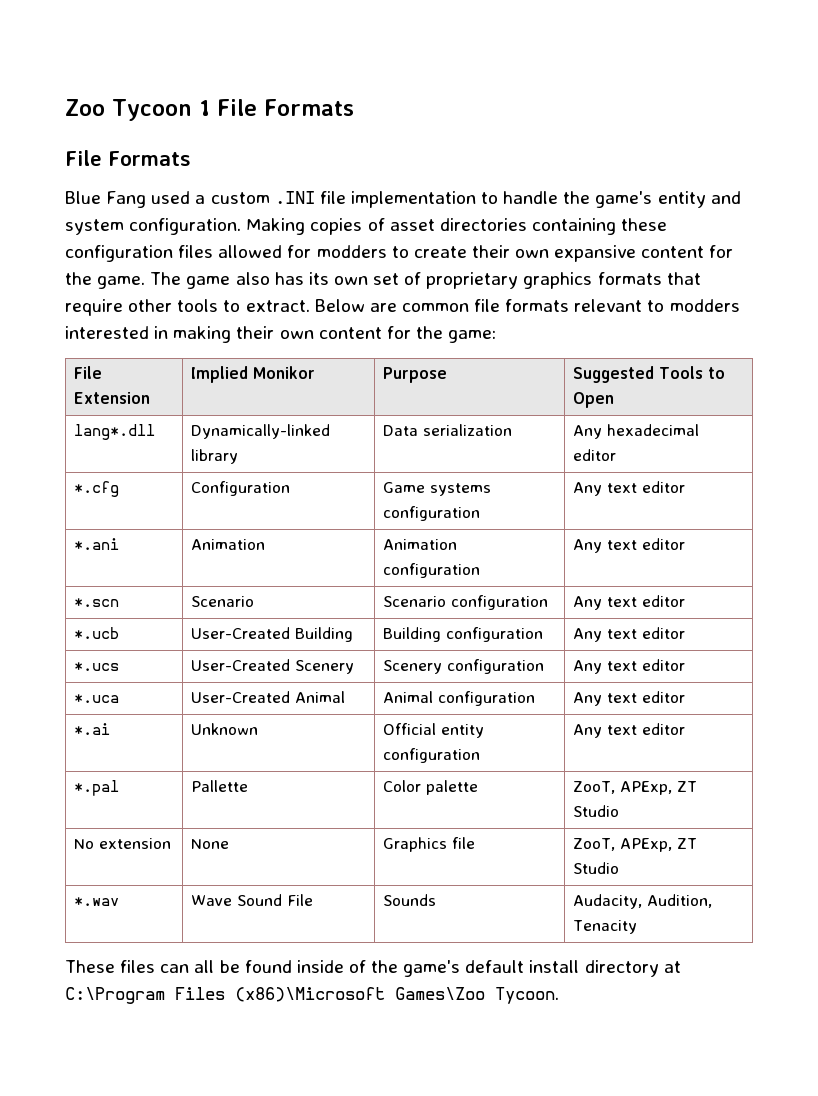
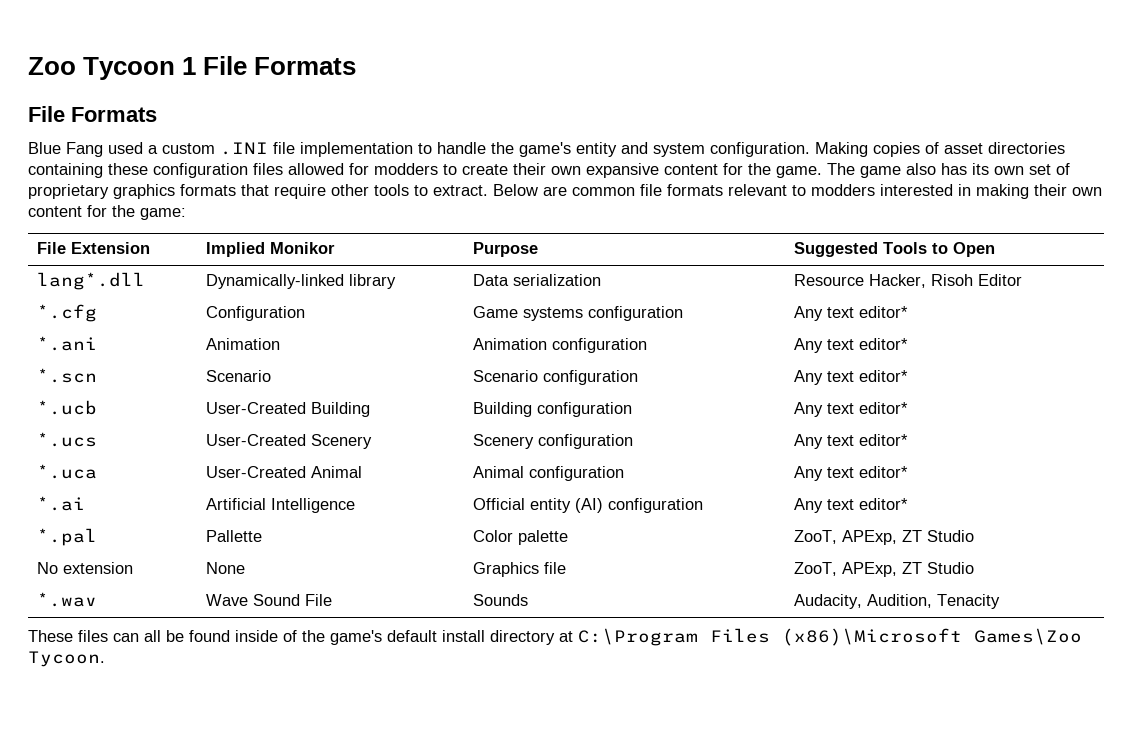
- lang*.dll | Dynamically-linked library | Data serialization | Any hexadecimal editor
+ lang*.dll | Dynamically-linked library | Data serialization | Resource Hacker, Risoh Editor
- *.cfg | Configuration | Game systems configuration | Any text editor
+ *.cfg | Configuration | Game systems configuration | Any text editor*
- *.ani | Animation | Animation configuration | Any text editor
+ *.ani | Animation | Animation configuration | Any text editor*
- *.scn | Scenario | Scenario configuration | Any text editor
+ *.scn | Scenario | Scenario configuration | Any text editor*
- *.ucb | User-Created Building | Building configuration | Any text editor
+ *.ucb | User-Created Building | Building configuration | Any text editor*
- *.ucs | User-Created Scenery | Scenery configuration | Any text editor
+ *.ucs | User-Created Scenery | Scenery configuration | Any text editor*
- *.uca | User-Created Animal | Animal configuration | Any text editor
+ *.uca | User-Created Animal | Animal configuration | Any text editor*
- *.ai | Unknown | Official entity configuration | Any text editor
+ *.ai | Artificial Intelligence | Official entity (AI) configuration | Any text editor*

